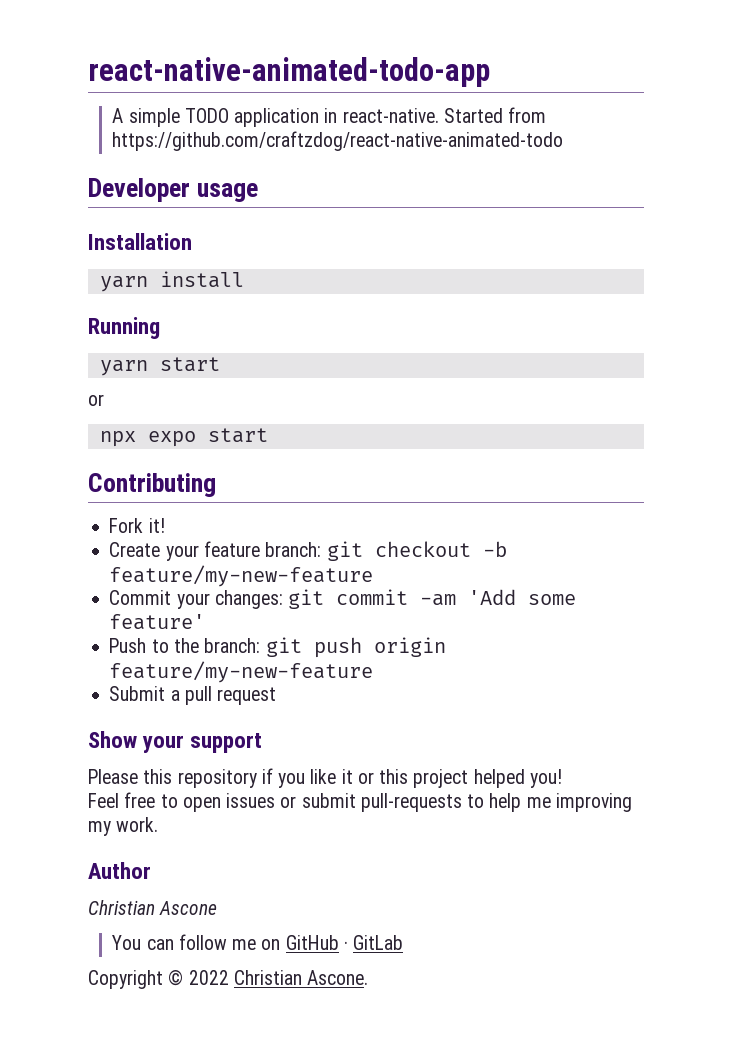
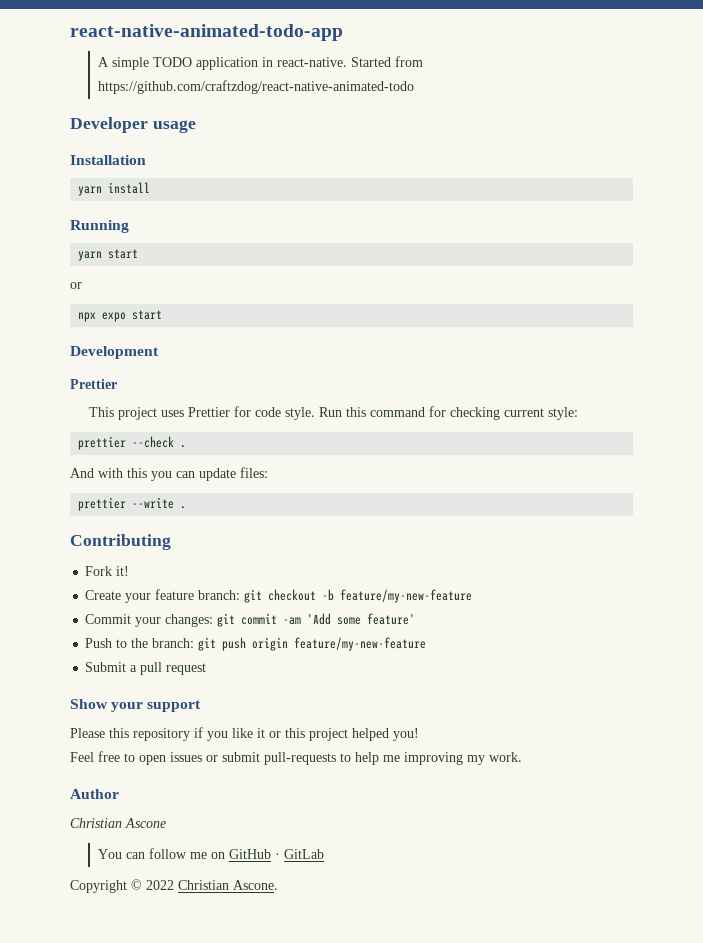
+ Development
+ Prettier
+ This project uses Prettier for code style. Run this command for checking current style:
+ prettier --check .
+ And with this you can update files:
+ prettier --write .

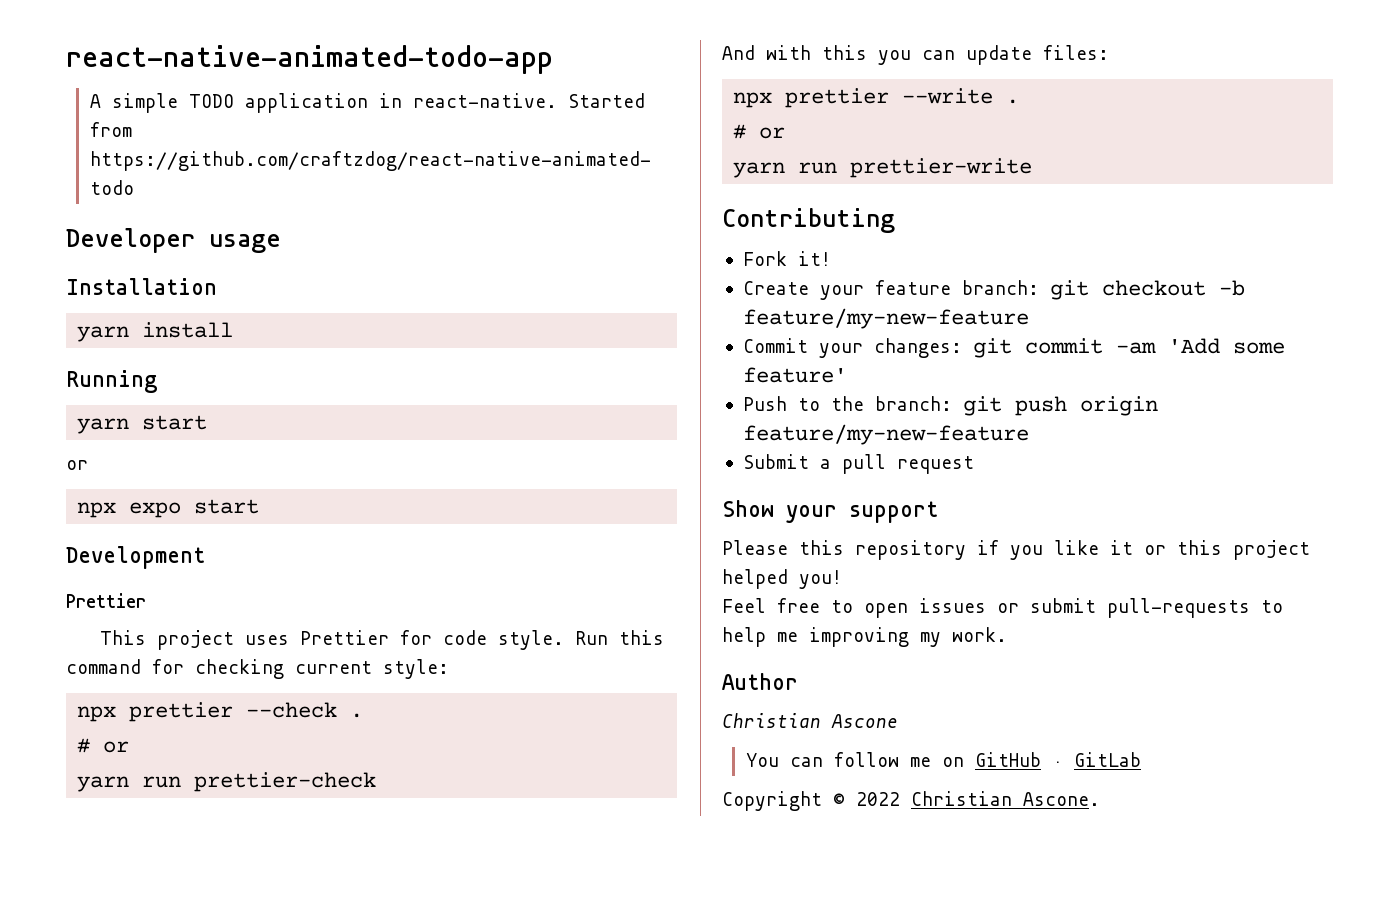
- prettier --check .
+ npx prettier --check .
+ # or
+ yarn run prettier-check
- prettier --write .
+ npx prettier --write .
+ # or
+ yarn run prettier-write

